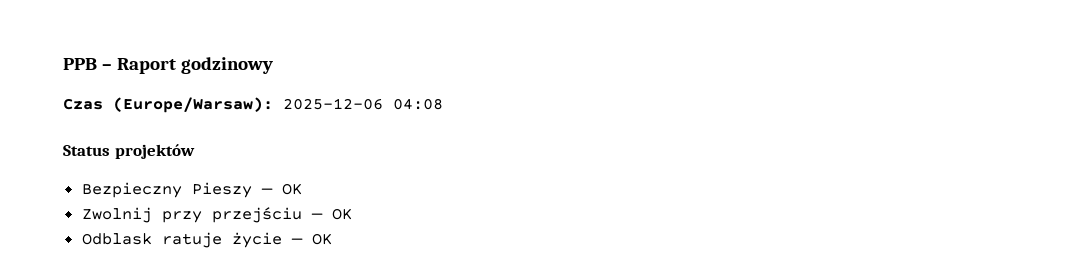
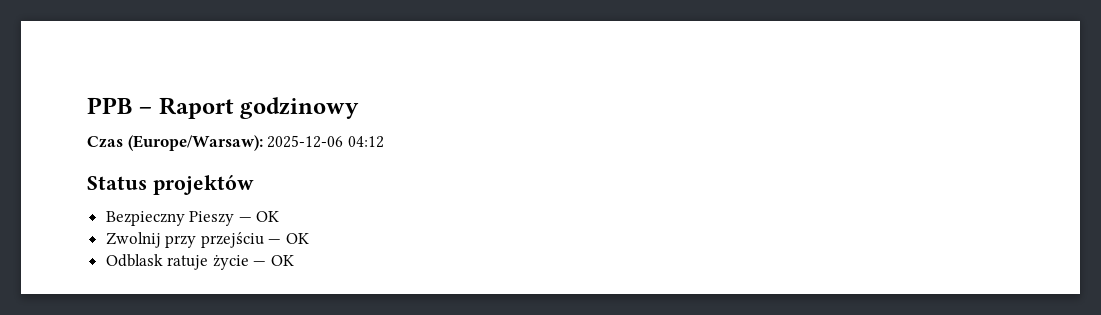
- Czas (Europe/Warsaw): 2025-12-06 04:08
+ Czas (Europe/Warsaw): 2025-12-06 04:12

